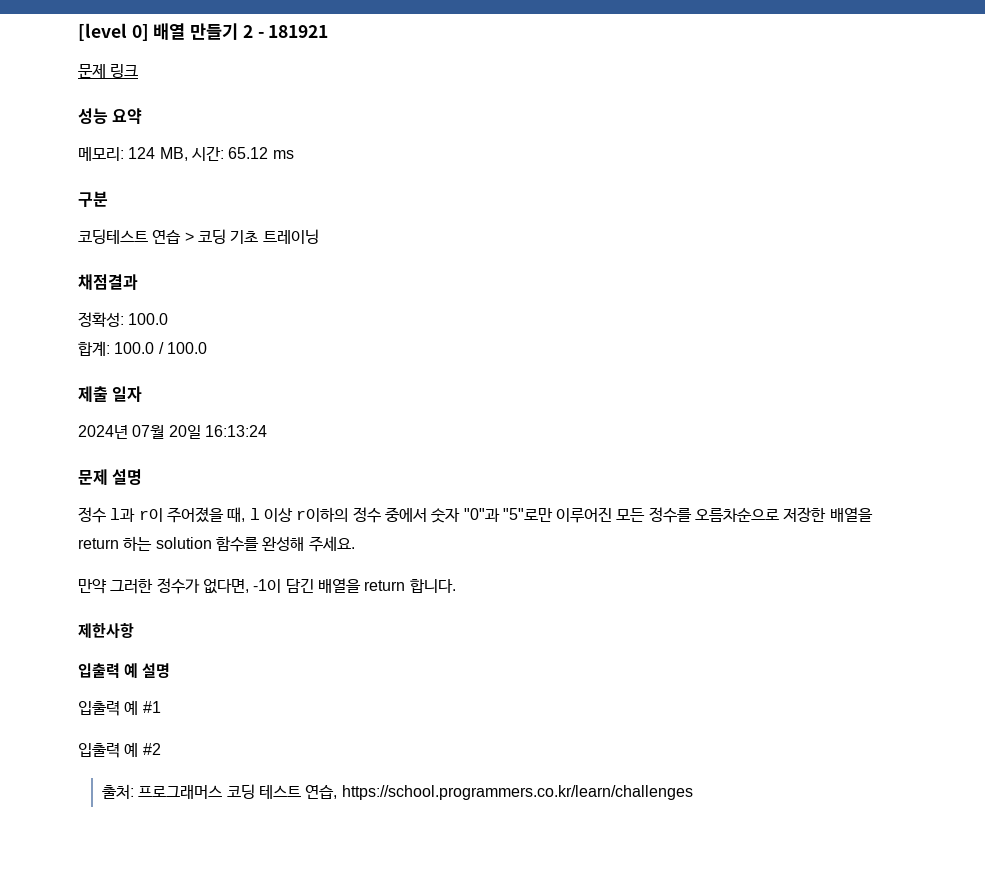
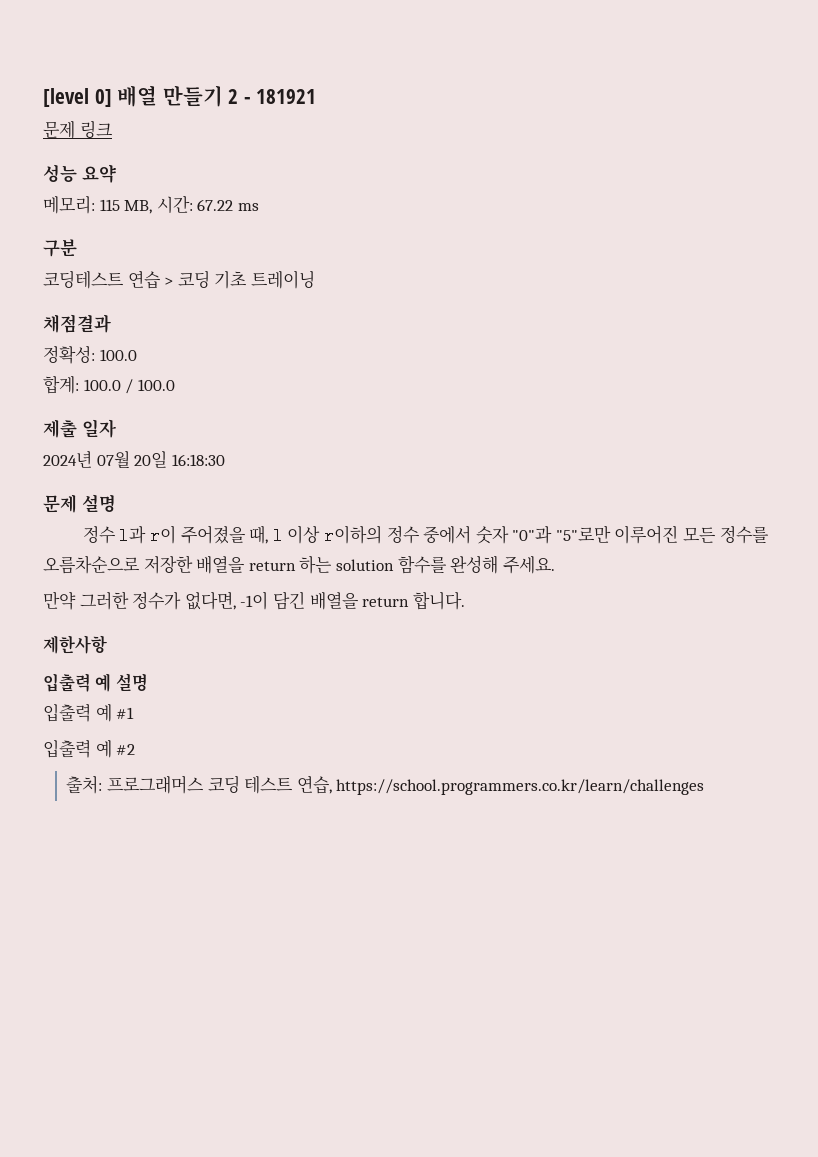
- 메모리: 124 MB, 시간: 65.12 ms
+ 메모리: 115 MB, 시간: 67.22 ms
- 2024년 07월 20일 16:13:24
+ 2024년 07월 20일 16:18:30

